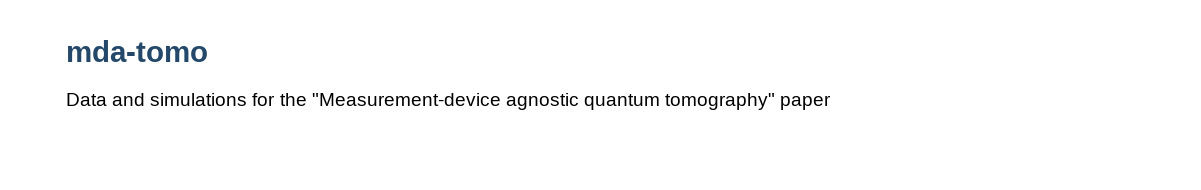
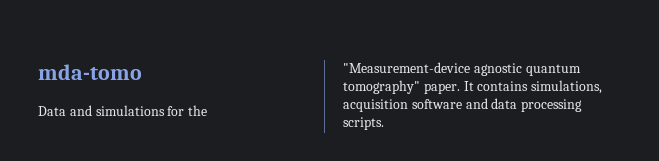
- Data and simulations for the "Measurement-device agnostic quantum tomography" paper
+ Data and simulations for the "Measurement-device agnostic quantum tomography" paper. It contains simulations, acquisition software and data processing scripts.

